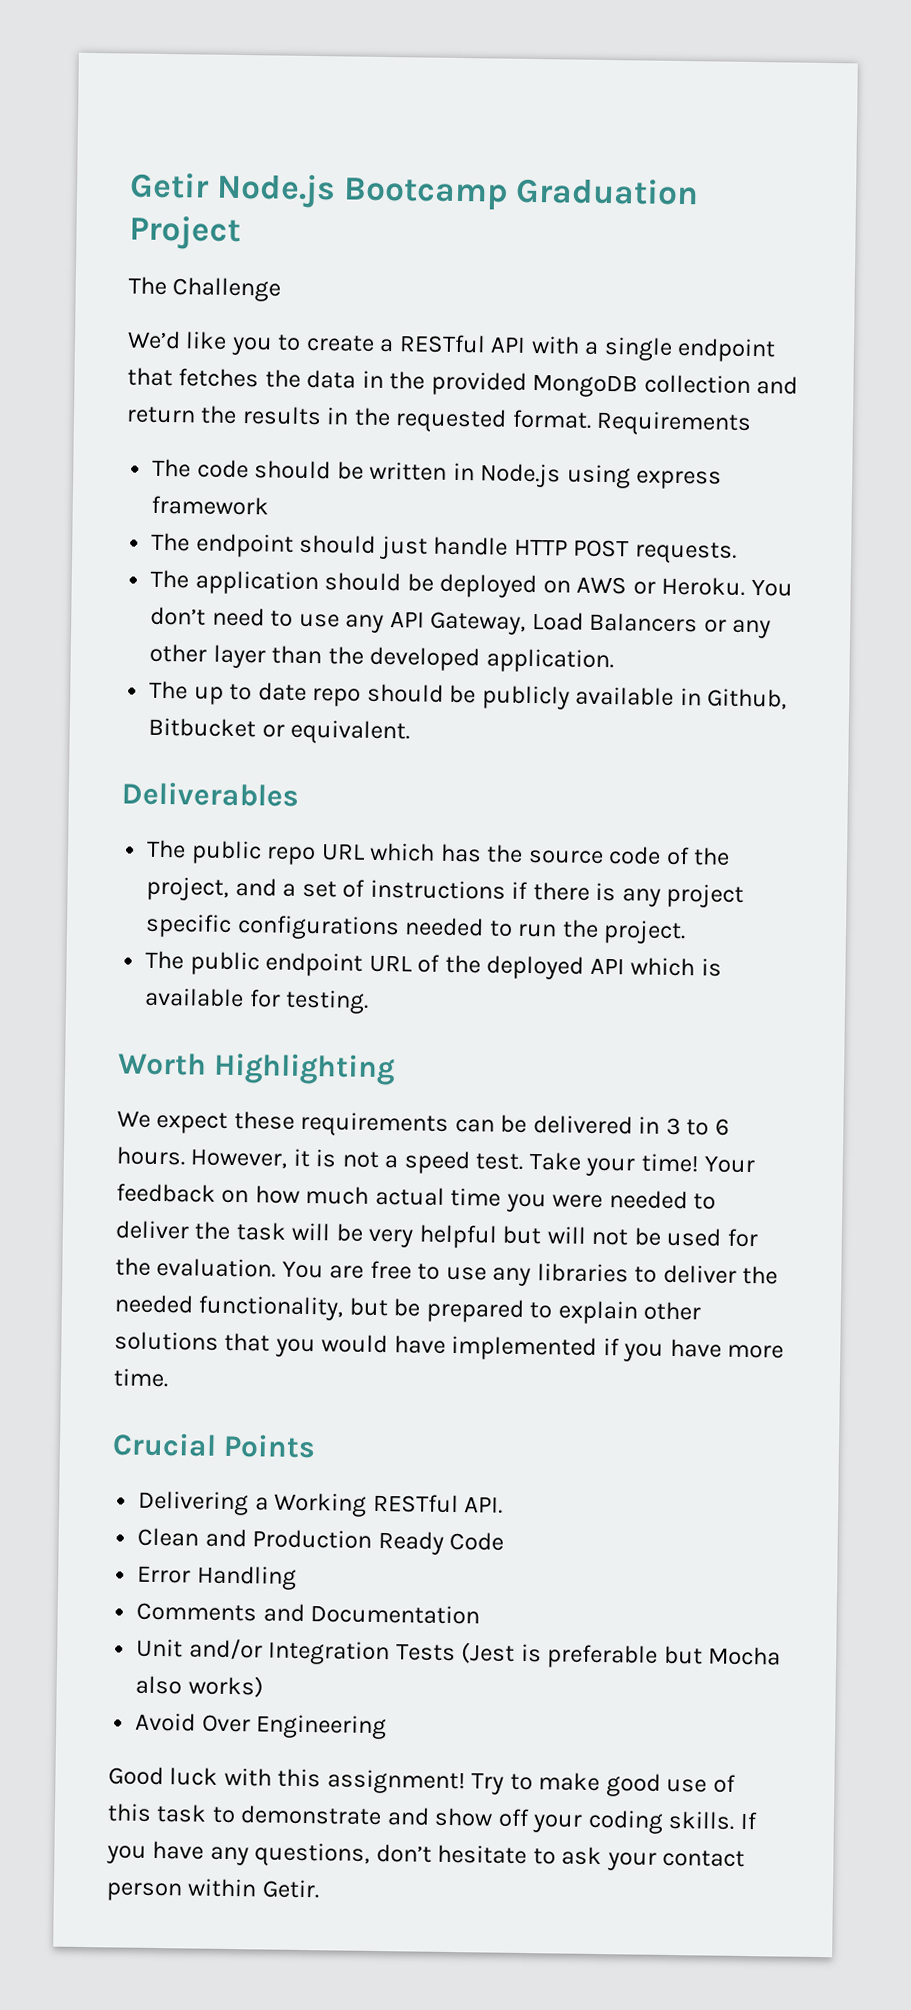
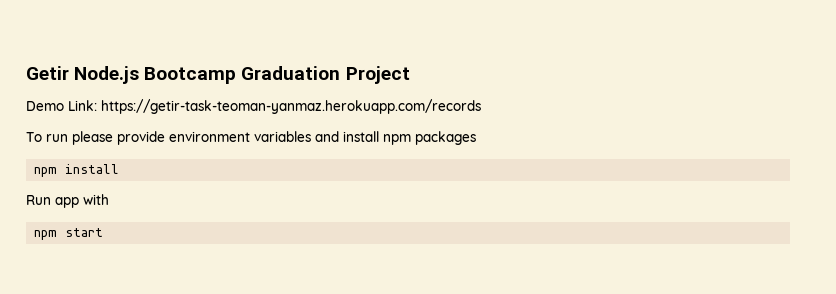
- The Challenge
- We’d like you to create a RESTful API with a single endpoint that fetches the data in the provided MongoDB collection and return the results in the requested format. Requirements
- The code should be written in Node.js using express framework
- The endpoint should just handle HTTP POST requests.
- The application should be deployed on AWS or Heroku. You don’t need to use any API Gateway, Load Balancers or any other layer than the developed application.
- The up to date repo should be publicly available in Github, Bitbucket or equivalent.
- Deliverables
- The public repo URL which has the source code of the project, and a set of instructions if there is any project specific configurations needed to run the project.
- The public endpoint URL of the deployed API which is available for testing.
- Worth Highlighting
- We expect these requirements can be delivered in 3 to 6 hours. However, it is not a speed test. Take your time! Your feedback on how much actual time you were needed to deliver the task will be very helpful but will not be used for the evaluation. You are free to use any libraries to deliver the needed functionality, but be prepared to explain other solutions that you would have implemented if you have more time.
- Crucial Points
- Delivering a Working RESTful API.
- Clean and Production Ready Code
- Error Handling
- Comments and Documentation
- Unit and/or Integration Tests (Jest is preferable but Mocha also works)
- Avoid Over Engineering
- Good luck with this assignment! Try to make good use of this task to demonstrate and show off your coding skills. If you have any questions, don’t hesitate to ask your contact person within Getir.
+ Demo Link: https://getir-task-teoman-yanmaz.herokuapp.com/records
+ To run please provide environment variables and install npm packages
+ npm install
+ Run app with
+ npm start

